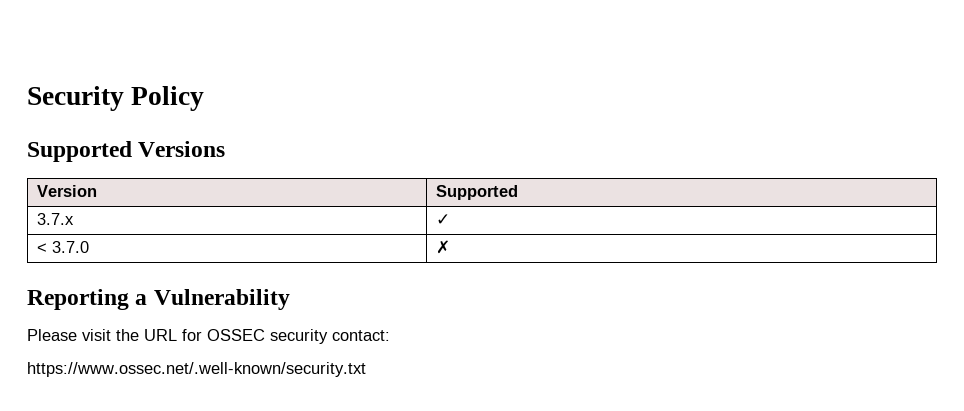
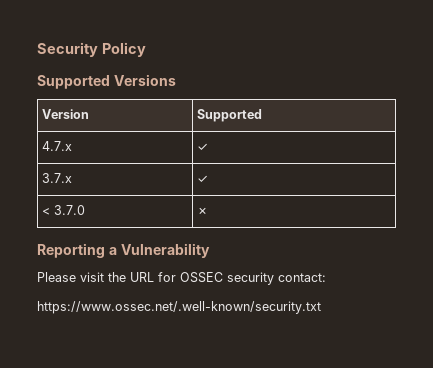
+ 4.7.x | ✓

